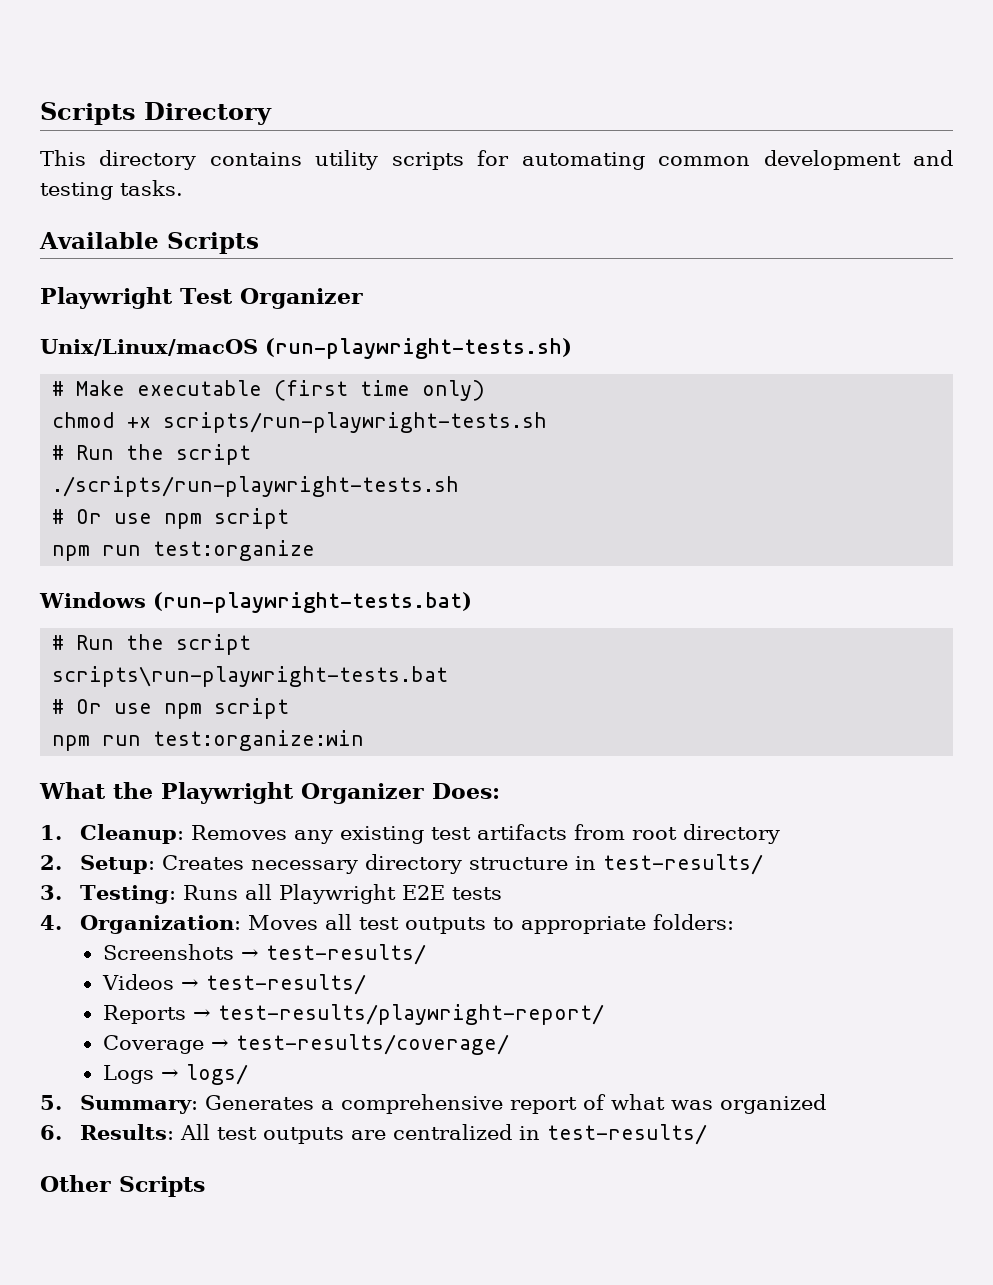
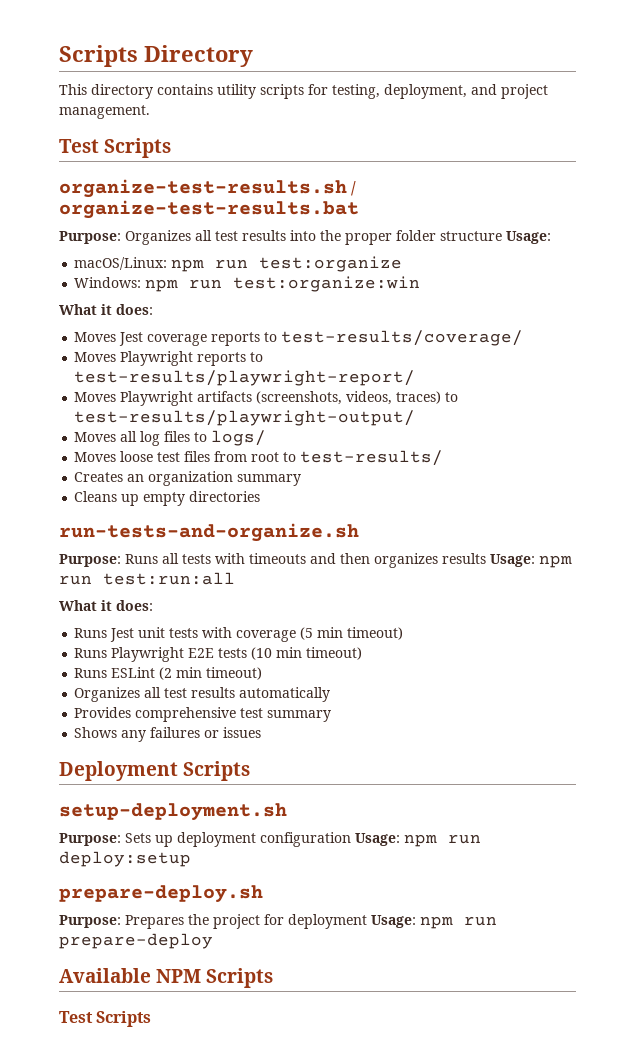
- This directory contains utility scripts for automating common development and testing tasks.
- Available Scripts
- Playwright Test Organizer
- Unix/Linux/macOS (run-playwright-tests.sh)
- # Make executable (first time only)
- chmod +x scripts/run-playwright-tests.sh
- # Run the script
- ./scripts/run-playwright-tests.sh
- # Or use npm script
- npm run test:organize
- Windows (run-playwright-tests.bat)
- # Run the script
- scripts\run-playwright-tests.bat
- # Or use npm script
- npm run test:organize:win
- What the Playwright Organizer Does:
- 1. Cleanup: Removes any existing test artifacts from root directory
- 2. Setup: Creates necessary directory structure in test-results/
- 3. Testing: Runs all Playwright E2E tests
- 4. Organization: Moves all test outputs to appropriate folders:
- Screenshots → test-results/
- Videos → test-results/
- Reports → test-results/playwright-report/
- Coverage → test-results/coverage/
- Logs → logs/
- 5. Summary: Generates a comprehensive report of what was organized
- 6. Results: All test outputs are centralized in test-results/
- Other Scripts
+ This directory contains utility scripts for testing, deployment, and project management.
+ Test Scripts
+ organize-test-results.sh / organize-test-results.bat
+ Purpose: Organizes all test results into the proper folder structure Usage:
+ macOS/Linux: npm run test:organize
+ Windows: npm run test:organize:win
+ What it does:
+ Moves Jest coverage reports to test-results/coverage/
+ Moves Playwright reports to test-results/playwright-report/
+ Moves Playwright artifacts (screenshots, videos, traces) to test-results/playwright-output/
+ Moves all log files to logs/
+ Moves loose test files from root to test-results/
+ Creates an organization summary
+ Cleans up empty directories
+ run-tests-and-organize.sh
+ Purpose: Runs all tests with timeouts and then organizes results Usage: npm run test:run:all
+ What it does:
+ Runs Jest unit tests with coverage (5 min timeout)
+ Runs Playwright E2E tests (10 min timeout)
+ Runs ESLint (2 min timeout)
+ Organizes all test results automatically
+ Provides comprehensive test summary
+ Shows any failures or issues
+ Deployment Scripts
+ setup-deployment.sh
+ Purpose: Sets up deployment configuration Usage: npm run deploy:setup
+ prepare-deploy.sh
+ Purpose: Prepares the project for deployment Usage: npm run prepare-deploy
+ Available NPM Scripts
+ Test Scripts

